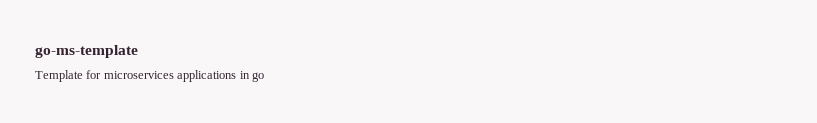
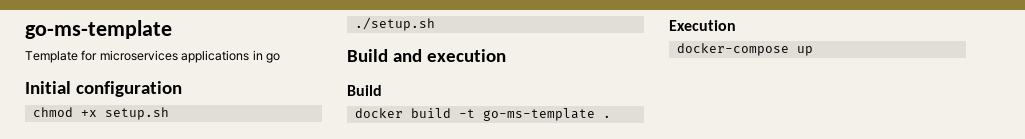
+ Initial configuration
+ chmod +x setup.sh
+ ./setup.sh
+ Build and execution
+ Build
+ docker build -t go-ms-template .
+ Execution
+ docker-compose up

